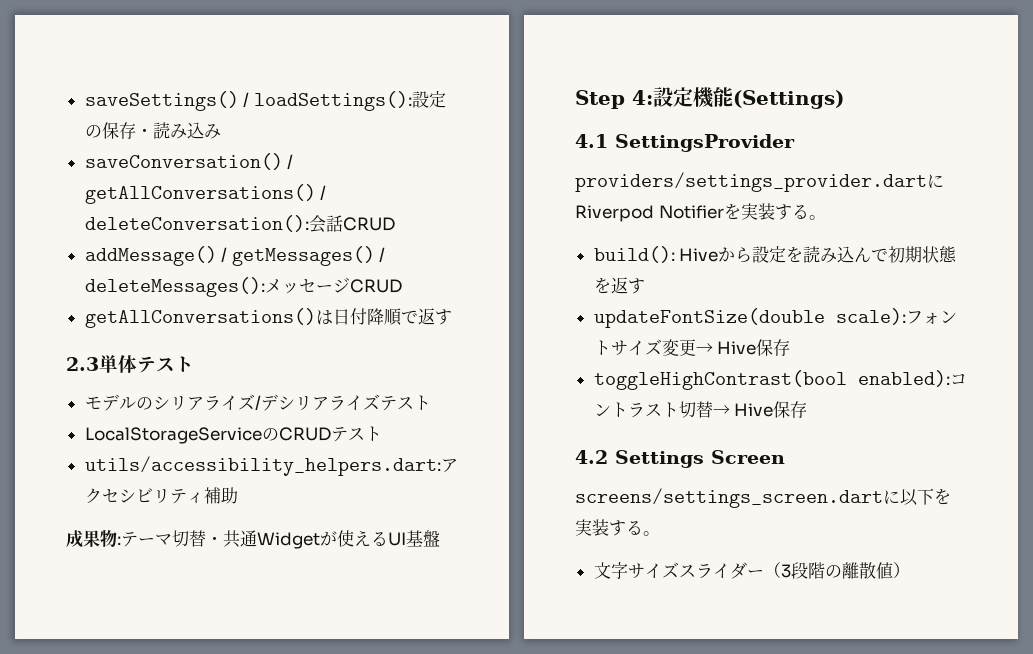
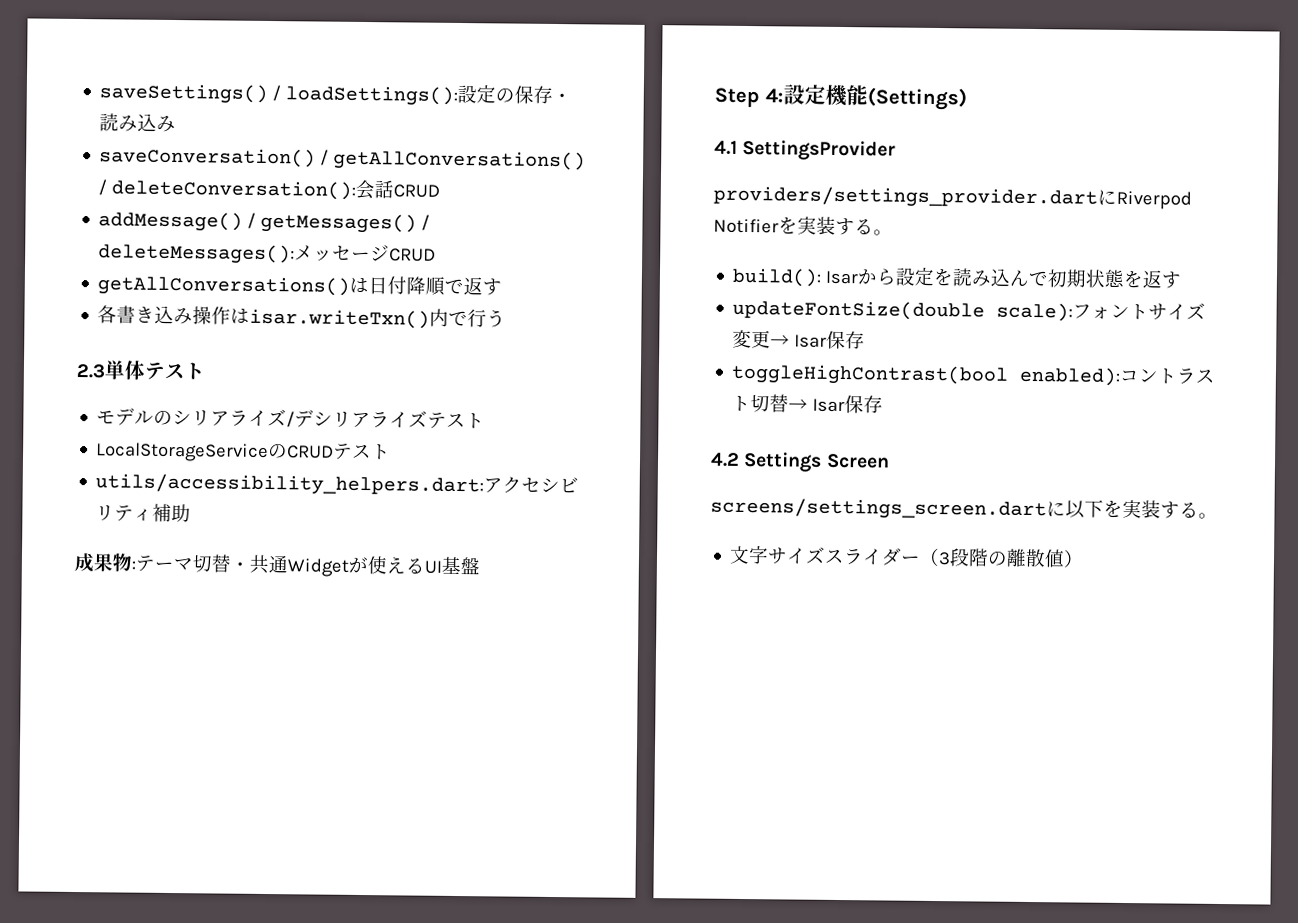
+ 各書き込み操作はisar.writeTxn()内で行う
- build(): Hiveから設定を読み込んで初期状態を返す
+ build(): Isarから設定を読み込んで初期状態を返す
- updateFontSize(double scale):フォントサイズ変更→ Hive保存
+ updateFontSize(double scale):フォントサイズ変更→ Isar保存
- toggleHighContrast(bool enabled):コントラスト切替→ Hive保存
+ toggleHighContrast(bool enabled):コントラスト切替→ Isar保存

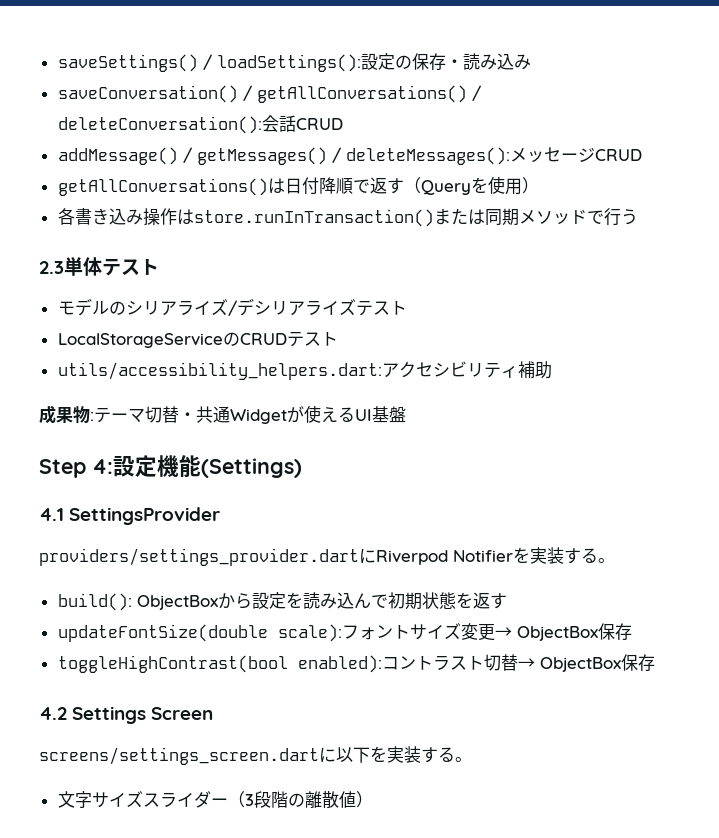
- getAllConversations()は日付降順で返す
+ getAllConversations()は日付降順で返す（Queryを使用）
- 各書き込み操作はisar.writeTxn()内で行う
+ 各書き込み操作はstore.runInTransaction()または同期メソッドで行う
- build(): Isarから設定を読み込んで初期状態を返す
+ build(): ObjectBoxから設定を読み込んで初期状態を返す
- updateFontSize(double scale):フォントサイズ変更→ Isar保存
+ updateFontSize(double scale):フォントサイズ変更→ ObjectBox保存
- toggleHighContrast(bool enabled):コントラスト切替→ Isar保存
+ toggleHighContrast(bool enabled):コントラスト切替→ ObjectBox保存

